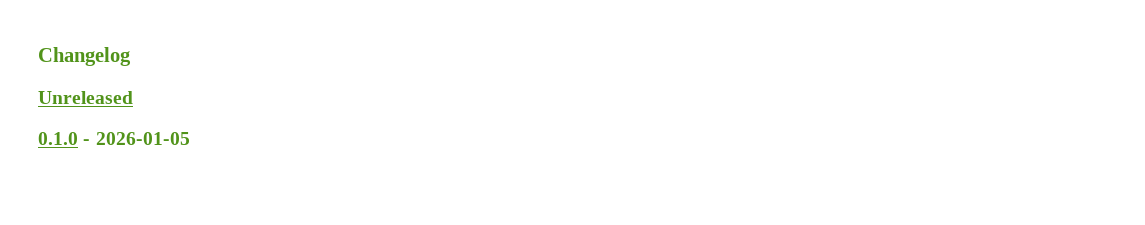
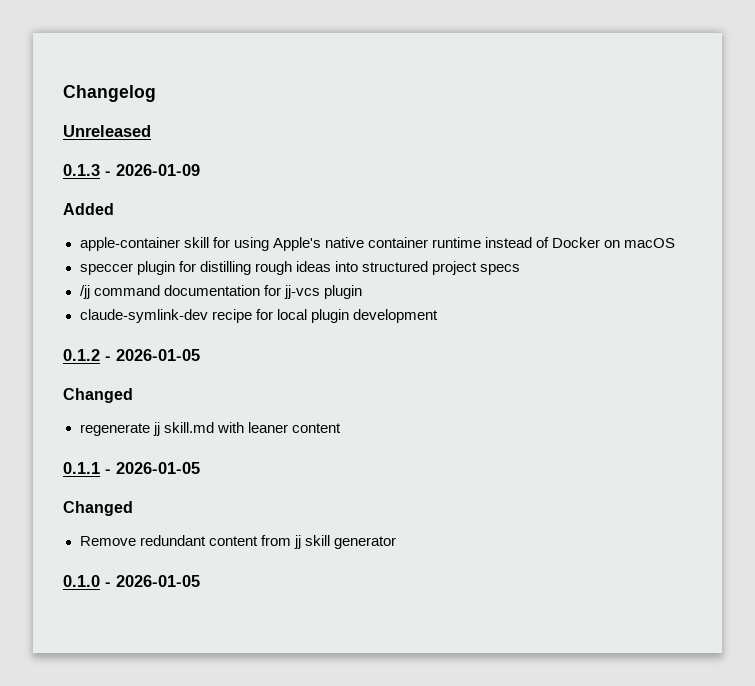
+ 0.1.3 - 2026-01-09
+ Added
+ apple-container skill for using Apple's native container runtime instead of Docker on macOS
+ speccer plugin for distilling rough ideas into structured project specs
+ /jj command documentation for jj-vcs plugin
+ claude-symlink-dev recipe for local plugin development
+ 0.1.2 - 2026-01-05
+ Changed
+ regenerate jj skill.md with leaner content
+ 0.1.1 - 2026-01-05
+ Changed
+ Remove redundant content from jj skill generator

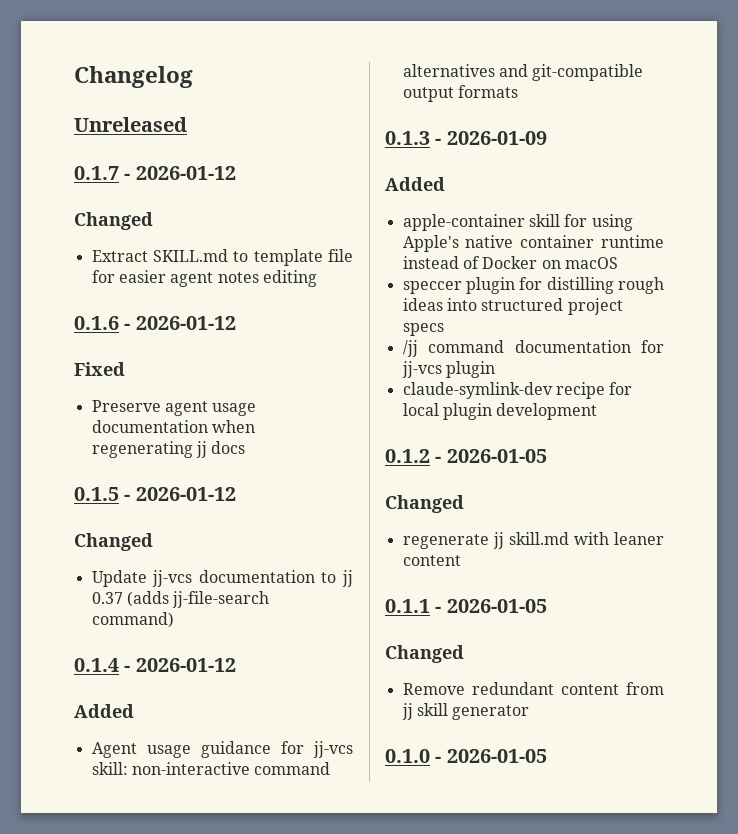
+ 0.1.7 - 2026-01-12
+ Changed
+ Extract SKILL.md to template file for easier agent notes editing
+ 0.1.6 - 2026-01-12
+ Fixed
+ Preserve agent usage documentation when regenerating jj docs
+ 0.1.5 - 2026-01-12
+ Changed
+ Update jj-vcs documentation to jj 0.37 (adds jj-file-search command)
+ 0.1.4 - 2026-01-12
+ Added
+ Agent usage guidance for jj-vcs skill: non-interactive command alternatives and git-compatible output formats

